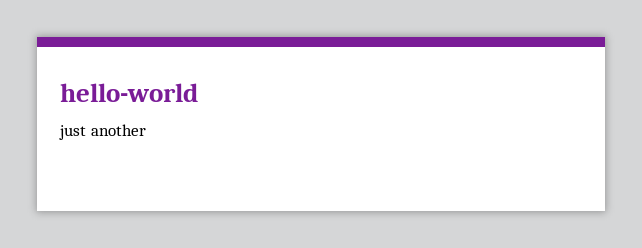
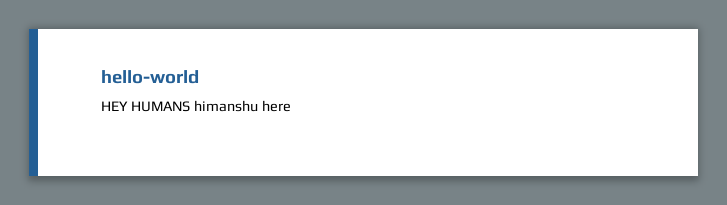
- just another
+ HEY HUMANS himanshu here

